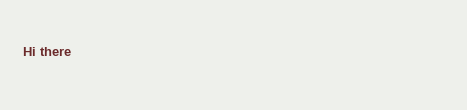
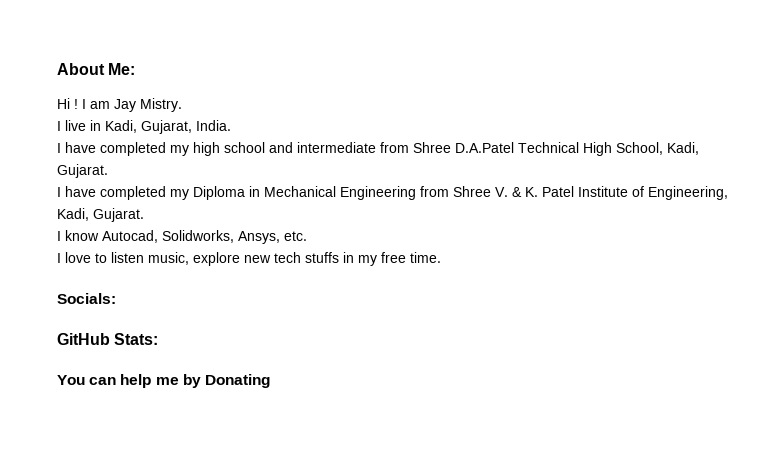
- Hi there
+ About Me:
+ Hi ! I am Jay Mistry.
+ I live in Kadi, Gujarat, India.
+ I have completed my high school and intermediate from Shree D.A.Patel Technical High School, Kadi, Gujarat.
+ I have completed my Diploma in Mechanical Engineering from Shree V. & K. Patel Institute of Engineering, Kadi, Gujarat.
+ I know Autocad, Solidworks, Ansys, etc.
+ I love to listen music, explore new tech stuffs in my free time.
+ Socials:
+ GitHub Stats:
+ You can help me by Donating

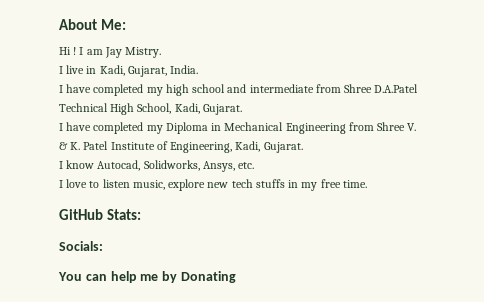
- Socials:
+ Socials:

